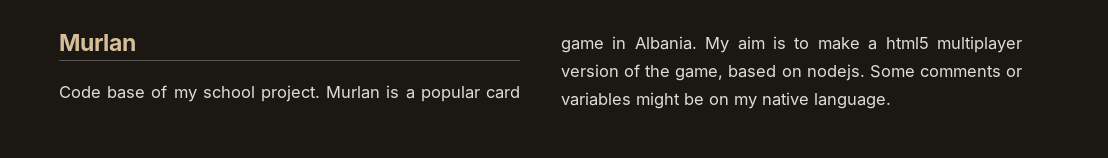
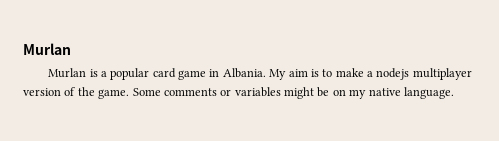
- Code base of my school project.
- My aim is to make a html5 multiplayer version of the game, based on nodejs.
+ My aim is to make a nodejs multiplayer version of the game.

